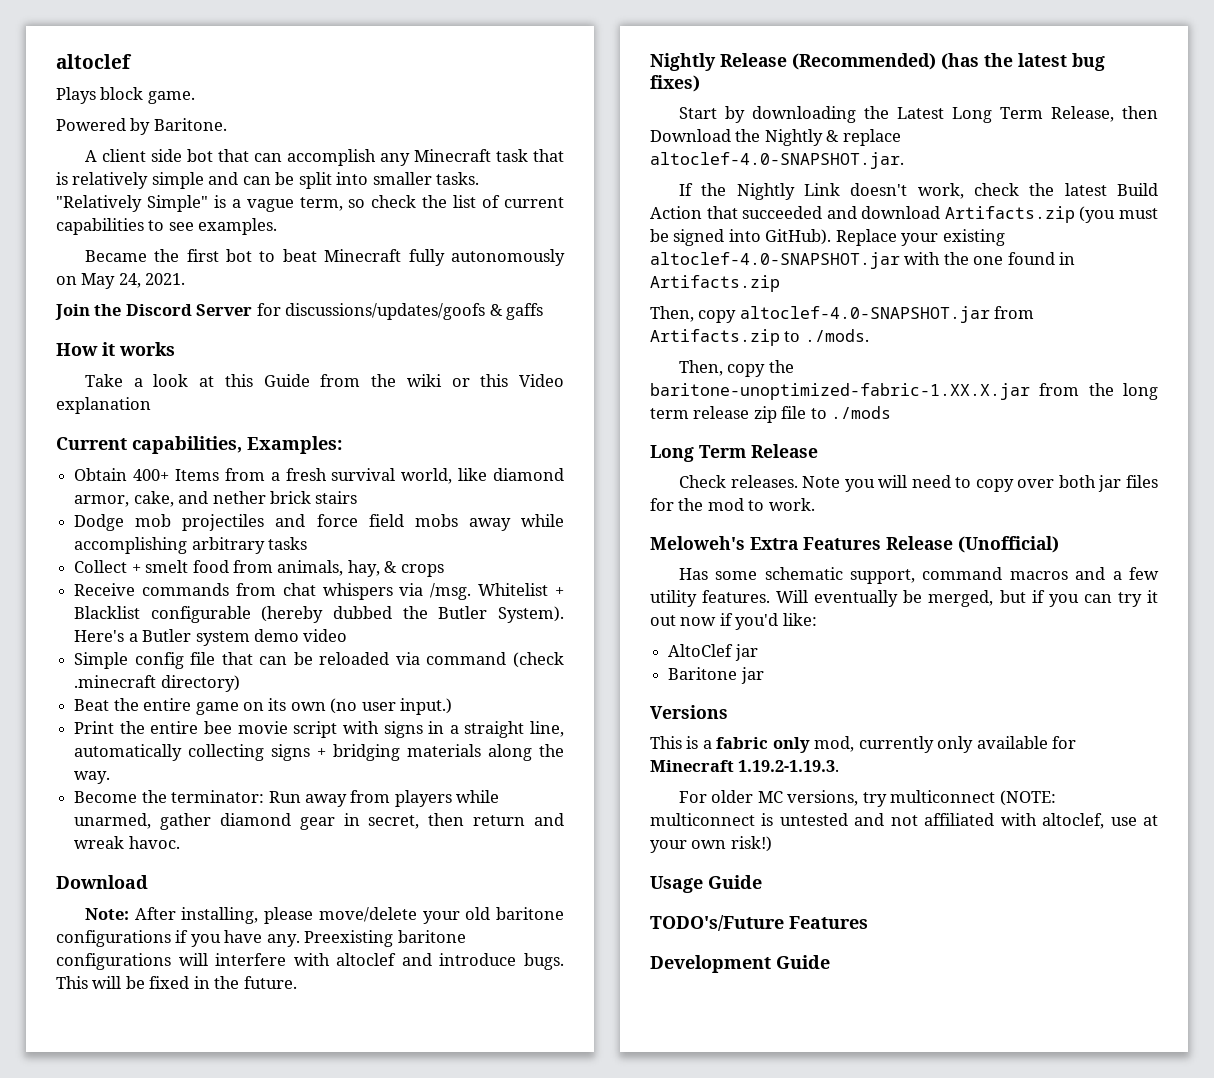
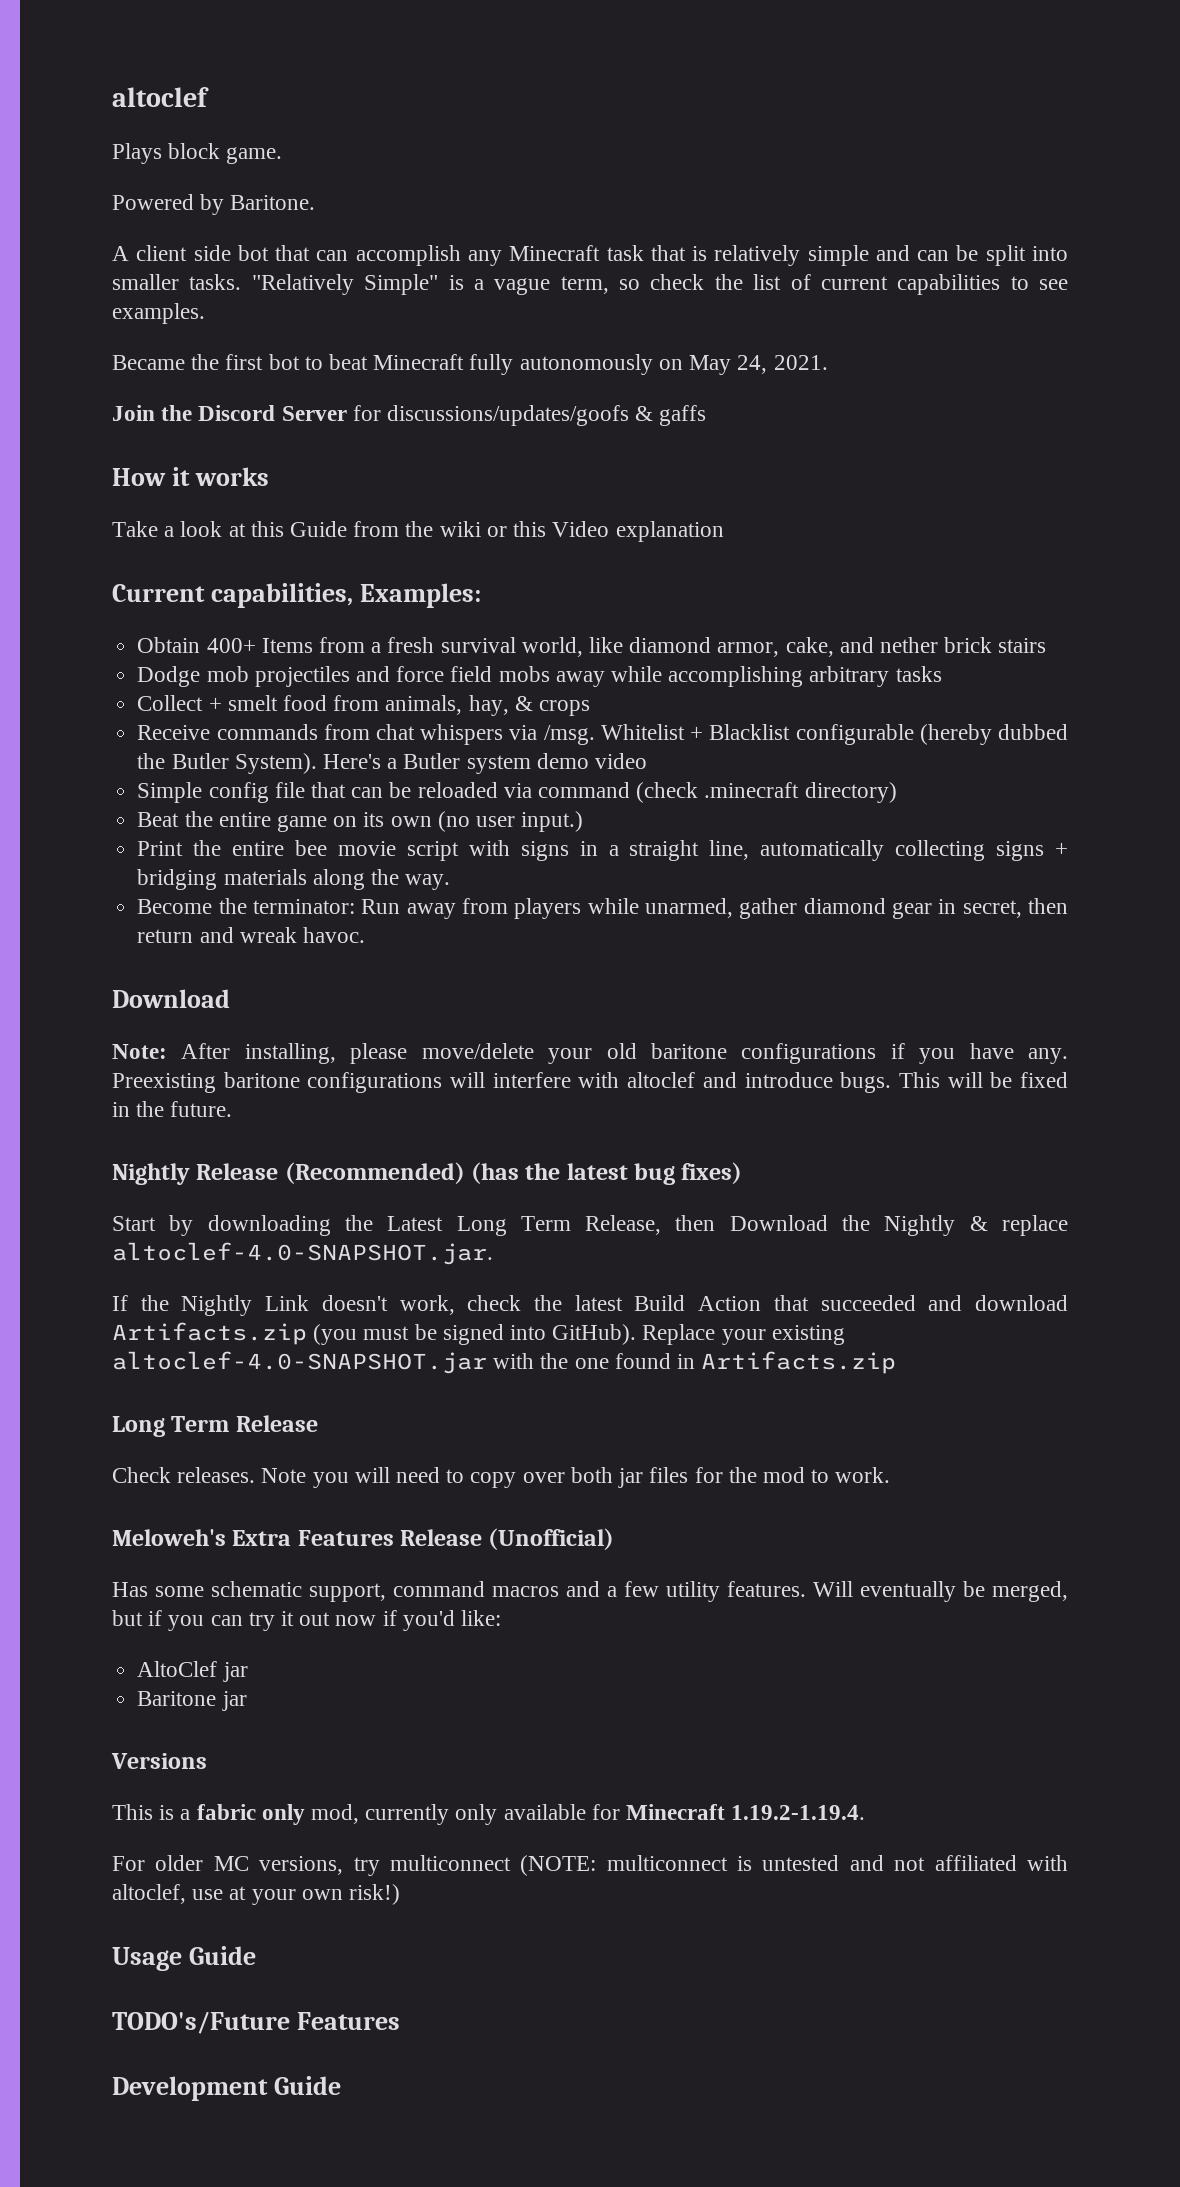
- Then, copy altoclef-4.0-SNAPSHOT.jar from Artifacts.zip to ./mods.
- Then, copy the baritone-unoptimized-fabric-1.XX.X.jar from the long term release zip file to ./mods
- This is a fabric only mod, currently only available for Minecraft 1.19.2-1.19.3.
+ This is a fabric only mod, currently only available for Minecraft 1.19.2-1.19.4.

